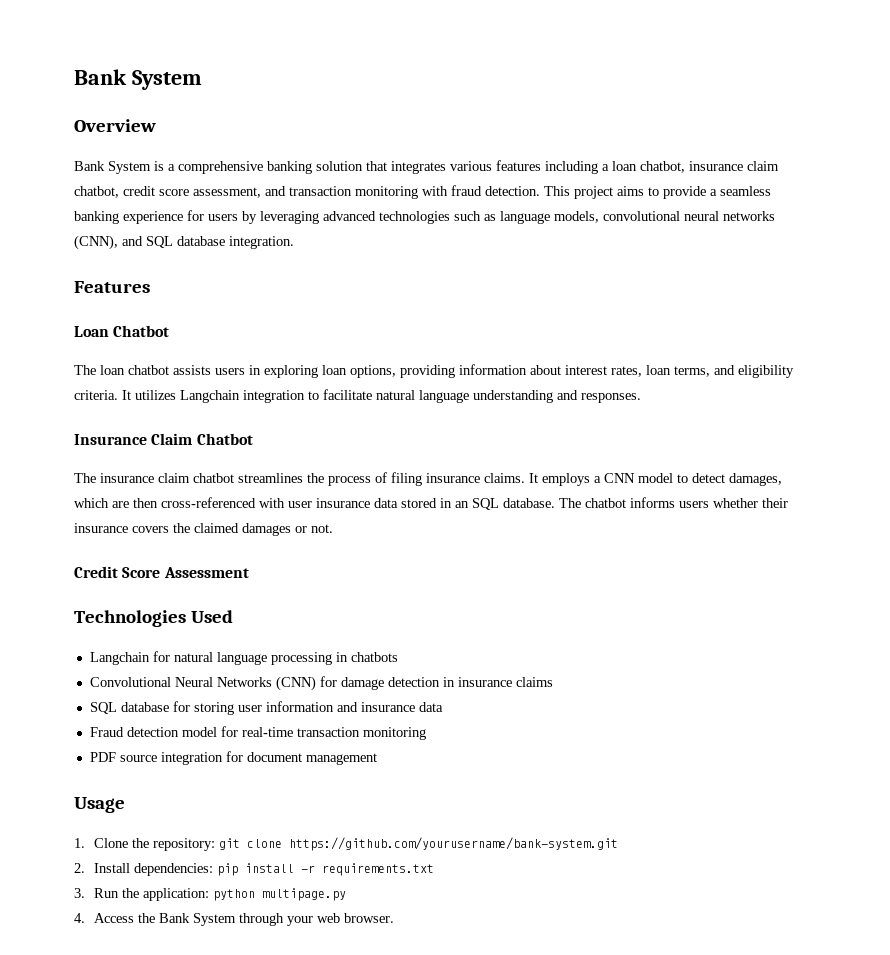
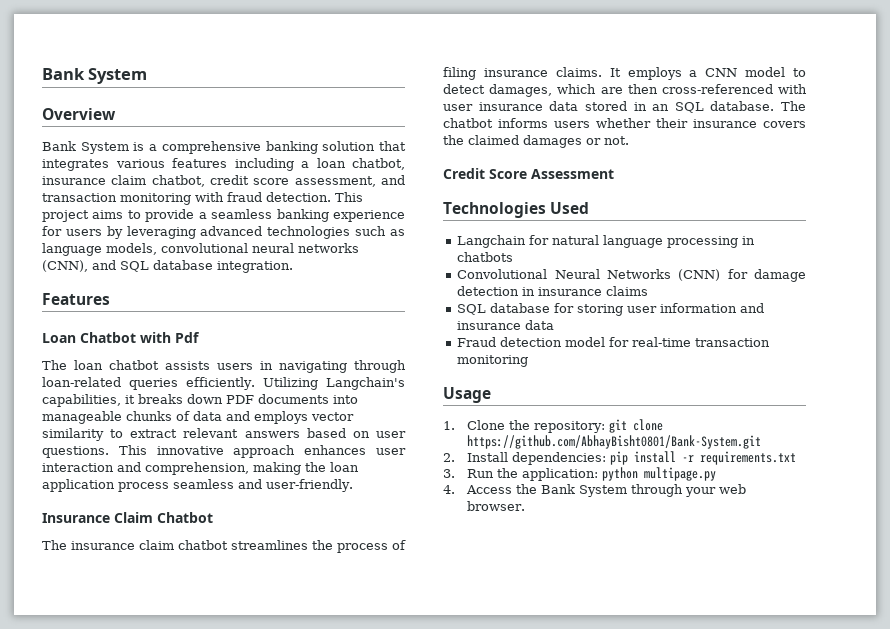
- Loan Chatbot
+ Loan Chatbot with Pdf
- The loan chatbot assists users in exploring loan options, providing information about interest rates, loan terms, and eligibility criteria. It utilizes Langchain integration to facilitate natural language understanding and responses.
+ The loan chatbot assists users in navigating through loan-related queries efficiently. Utilizing Langchain's capabilities, it breaks down PDF documents into manageable chunks of data and employs vector similarity to extract relevant answers based on user questions. This innovative approach enhances user interaction and comprehension, making the loan application process seamless and user-friendly.
- PDF source integration for document management
- 1. Clone the repository: git clone https://github.com/yourusername/bank-system.git
+ 1. Clone the repository: git clone https://github.com/AbhayBisht0801/Bank-System.git

